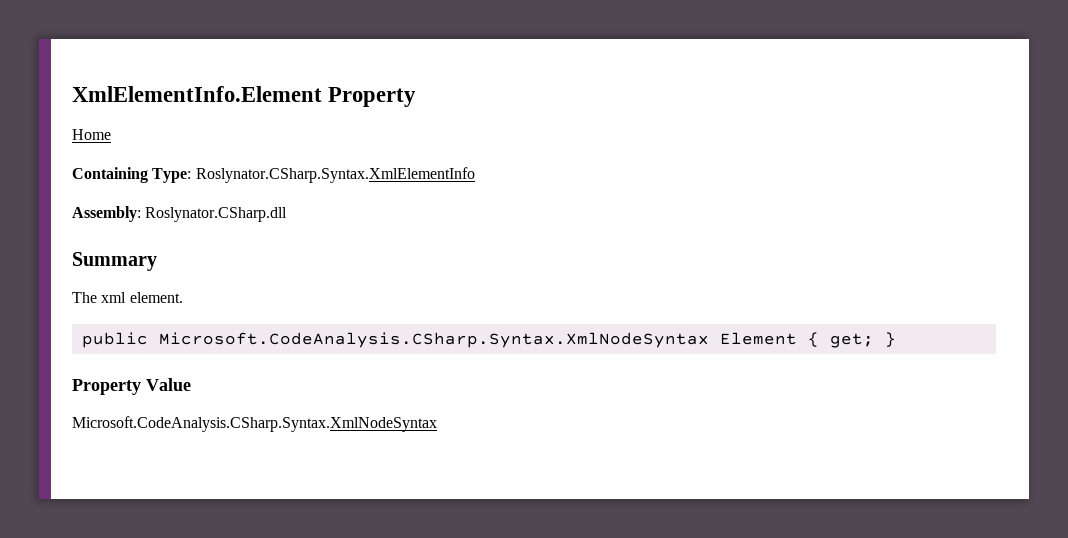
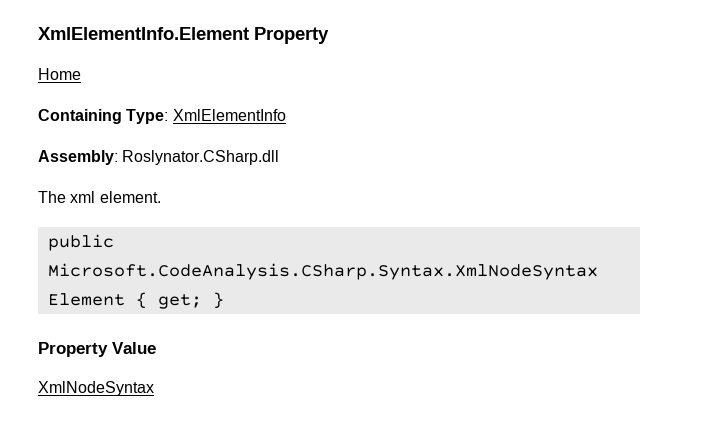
- Containing Type: Roslynator.CSharp.Syntax.XmlElementInfo
+ Containing Type: XmlElementInfo
- Summary
  Property Value
- Microsoft.CodeAnalysis.CSharp.Syntax.XmlNodeSyntax
+ XmlNodeSyntax

